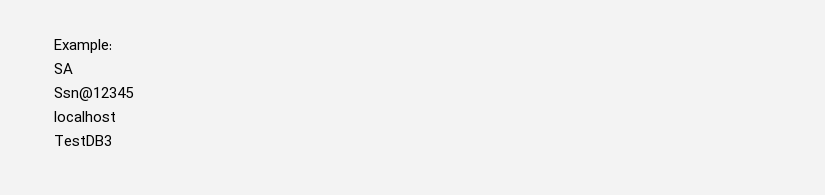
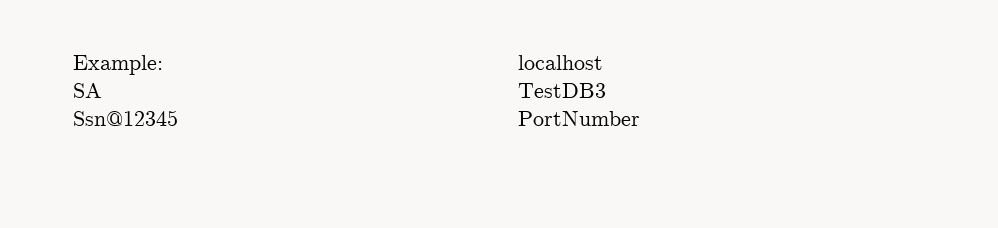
+ PortNumber

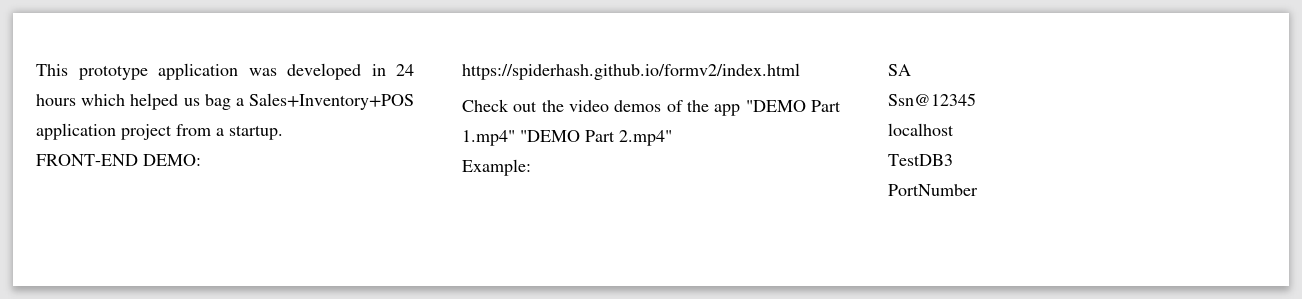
+ This prototype application was developed in 24 hours which helped us bag a Sales+Inventory+POS application project from a startup.
+ FRONT-END DEMO: https://spiderhash.github.io/formv2/index.html
+ Check out the video demos of the app "DEMO Part 1.mp4" "DEMO Part 2.mp4"

